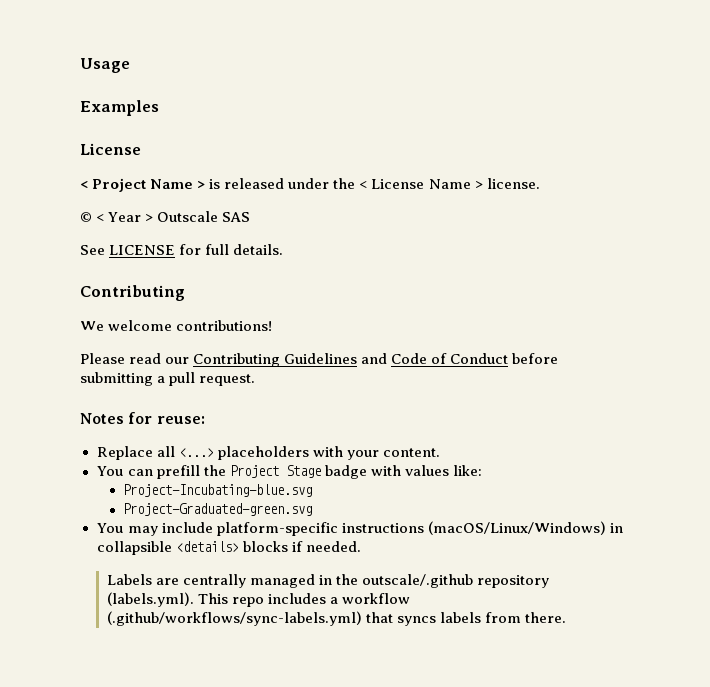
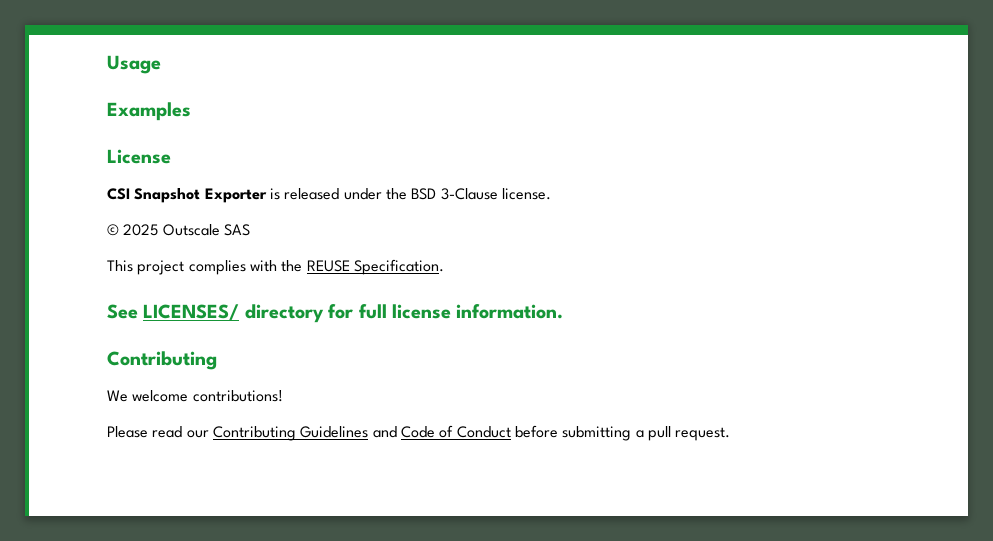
- < Project Name > is released under the < License Name > license.
+ CSI Snapshot Exporter is released under the BSD 3-Clause license.
- © < Year > Outscale SAS
+ © 2025 Outscale SAS
- See LICENSE for full details.
+ This project complies with the REUSE Specification.
+ See LICENSES/ directory for full license information.
- Notes for reuse:
- Replace all <...> placeholders with your content.
- You can prefill the Project Stage badge with values like:
- Project-Incubating-blue.svg
- Project-Graduated-green.svg
- You may include platform-specific instructions (macOS/Linux/Windows) in collapsible <details> blocks if needed.
- Labels are centrally managed in the outscale/.github repository (labels.yml). This repo includes a workflow (.github/workflows/sync-labels.yml) that syncs labels from there.

